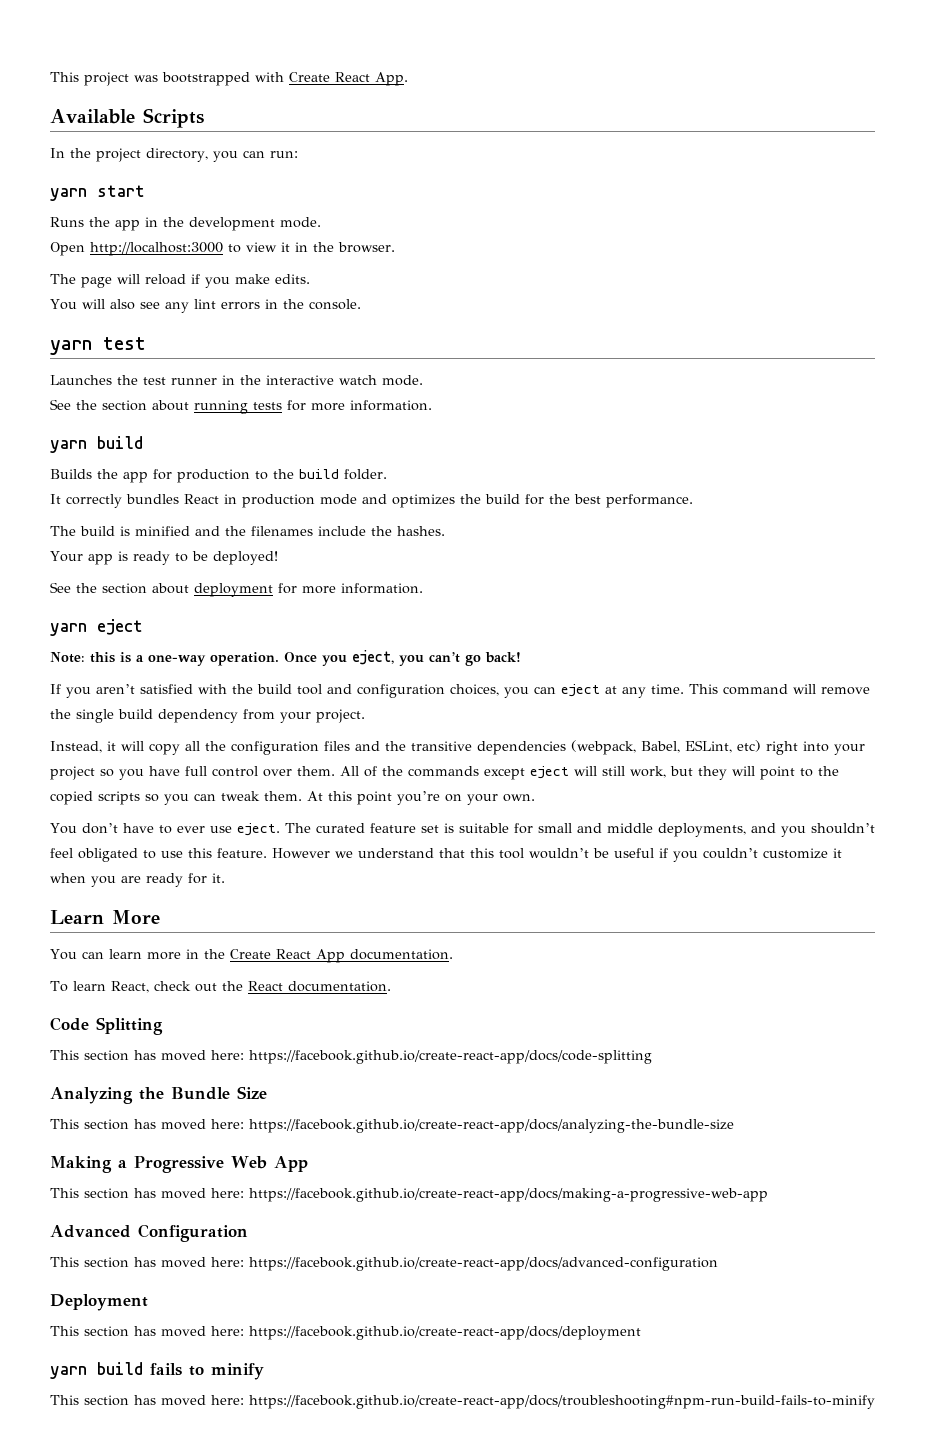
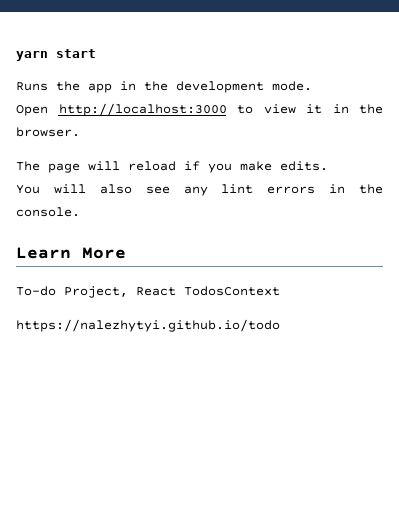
- This project was bootstrapped with Create React App.
- Available Scripts
- In the project directory, you can run:
- yarn test
- Launches the test runner in the interactive watch mode.
- See the section about running tests for more information.
- yarn build
- Builds the app for production to the build folder.
- It correctly bundles React in production mode and optimizes the build for the best performance.
- The build is minified and the filenames include the hashes.
- Your app is ready to be deployed!
- See the section about deployment for more information.
- yarn eject
- Note: this is a one-way operation. Once you eject, you can’t go back!
- If you aren’t satisfied with the build tool and configuration choices, you can eject at any time. This command will remove the single build dependency from your project.
- Instead, it will copy all the configuration files and the transitive dependencies (webpack, Babel, ESLint, etc) right into your project so you have full control over them. All of the commands except eject will still work, but they will point to the copied scripts so you can tweak them. At this point you’re on your own.
- You don’t have to ever use eject. The curated feature set is suitable for small and middle deployments, and you shouldn’t feel obligated to use this feature. However we understand that this tool wouldn’t be useful if you couldn’t customize it when you are ready for it.
  Learn More
- You can learn more in the Create React App documentation.
- To learn React, check out the React documentation.
- Code Splitting
- This section has moved here: https://facebook.github.io/create-react-app/docs/code-splitting
- Analyzing the Bundle Size
- This section has moved here: https://facebook.github.io/create-react-app/docs/analyzing-the-bundle-size
- Making a Progressive Web App
- This section has moved here: https://facebook.github.io/create-react-app/docs/making-a-progressive-web-app
- Advanced Configuration
- This section has moved here: https://facebook.github.io/create-react-app/docs/advanced-configuration
- Deployment
- This section has moved here: https://facebook.github.io/create-react-app/docs/deployment
- yarn build fails to minify
- This section has moved here: https://facebook.github.io/create-react-app/docs/troubleshooting#npm-run-build-fails-to-minify
+ To-do Project, React TodosContext
+ https://nalezhytyi.github.io/todo

